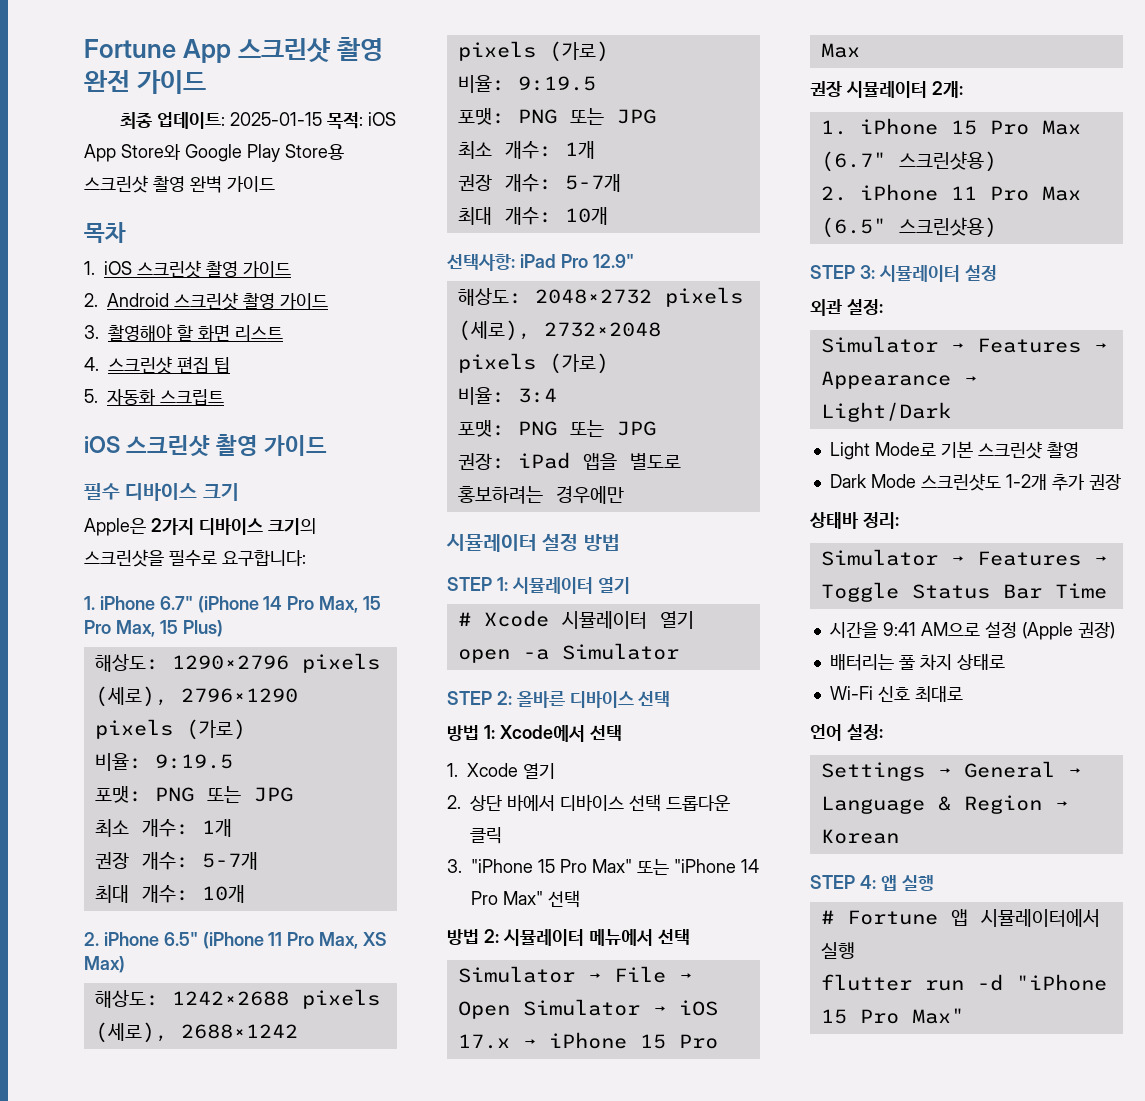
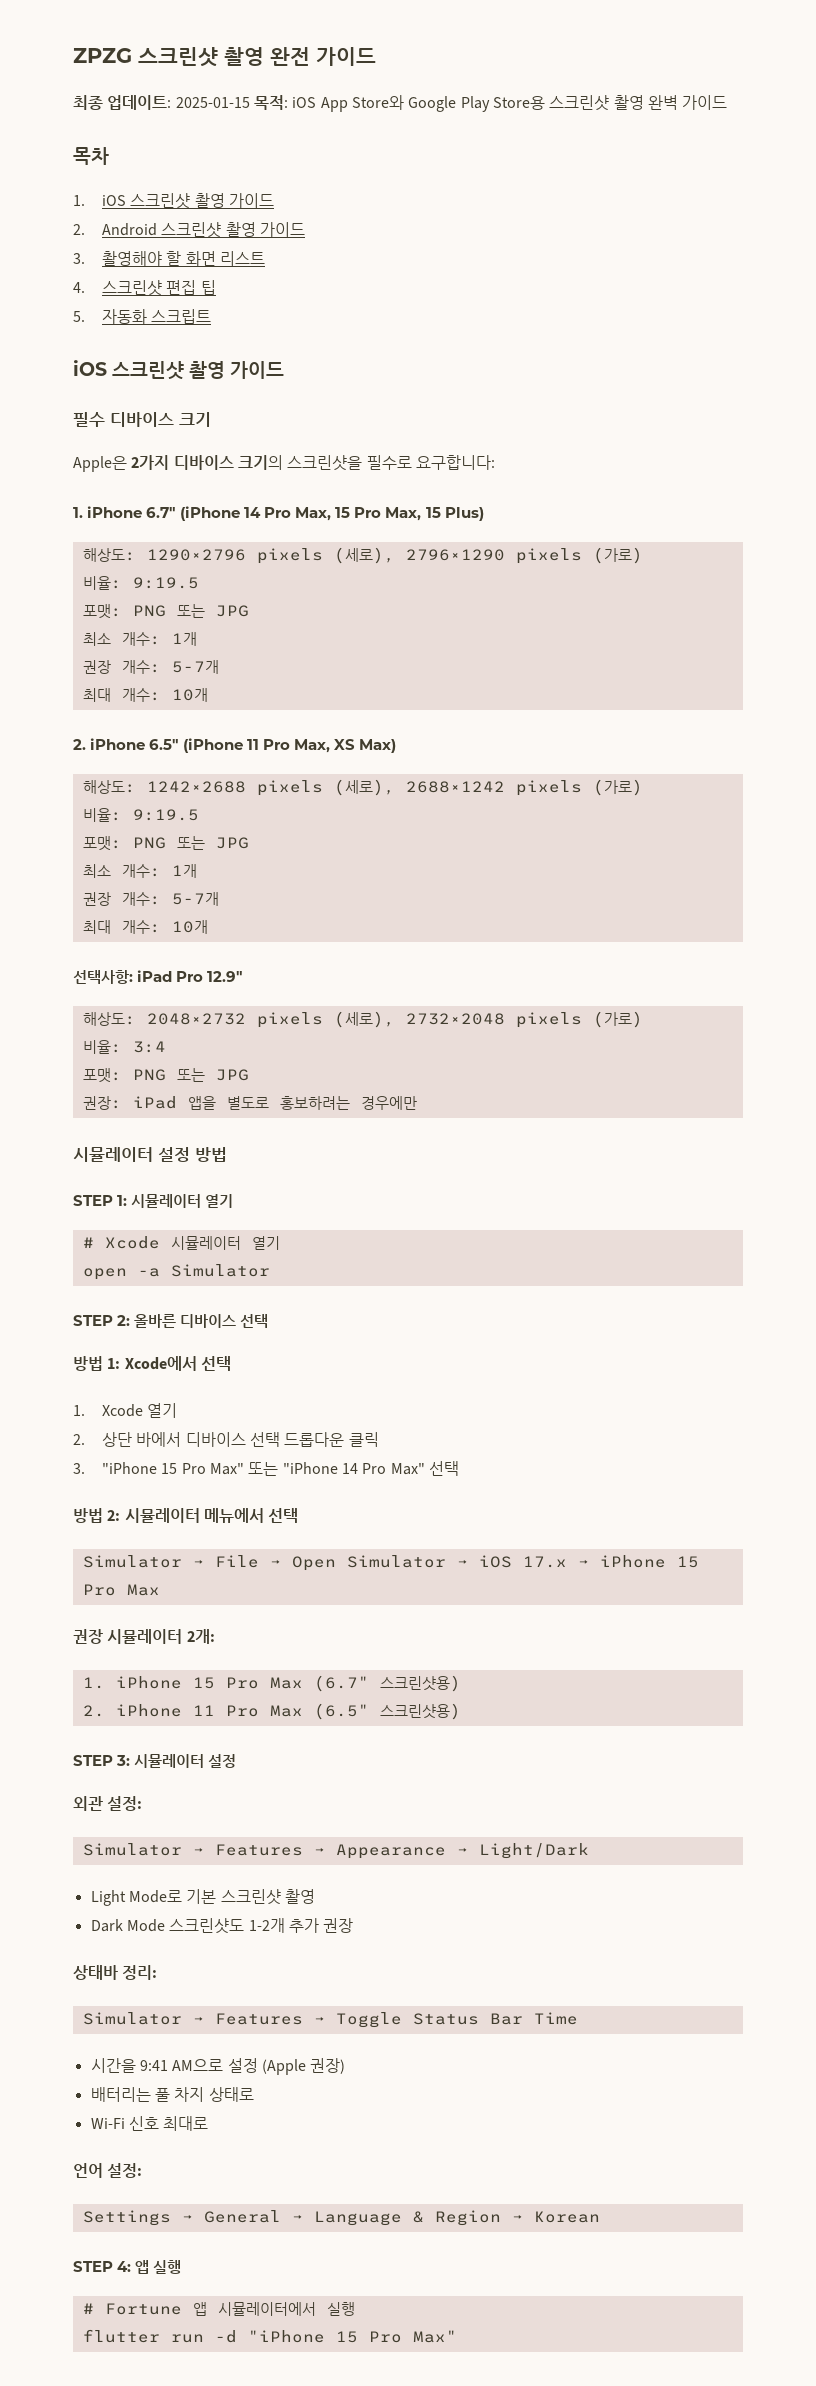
- Fortune App 스크린샷 촬영 완전 가이드
+ ZPZG 스크린샷 촬영 완전 가이드

